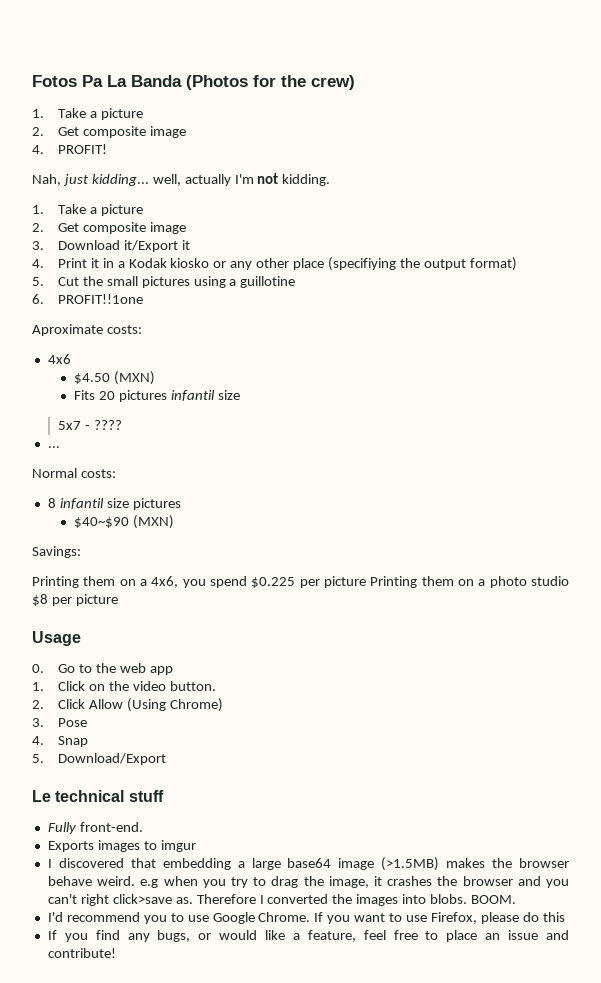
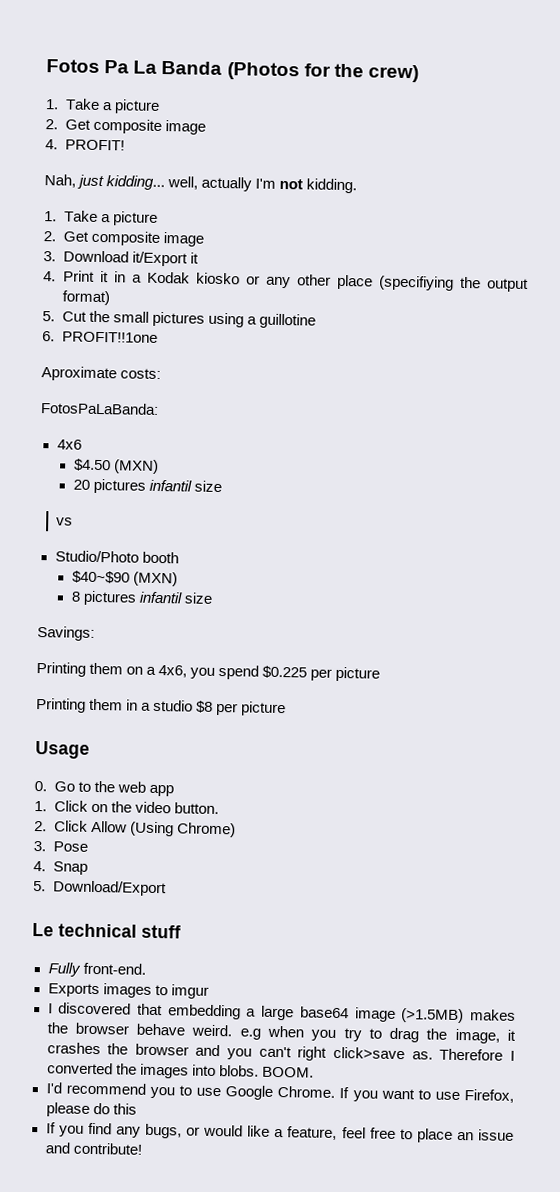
+ FotosPaLaBanda:
- Fits 20 pictures infantil size
+ 20 pictures infantil size
- 5x7 - ????
- ...
- Normal costs:
- 8 infantil size pictures
+ vs
+ Studio/Photo booth
  $40~$90 (MXN)
+ 8 pictures infantil size
- Printing them on a 4x6, you spend $0.225 per picture Printing them on a photo studio $8 per picture
+ Printing them on a 4x6, you spend $0.225 per picture
+ Printing them in a studio $8 per picture

